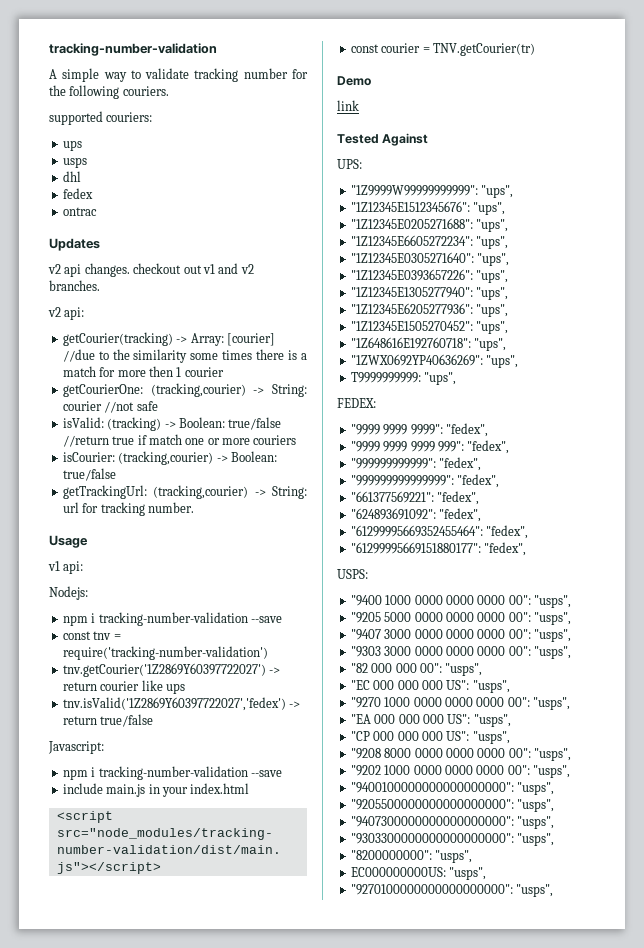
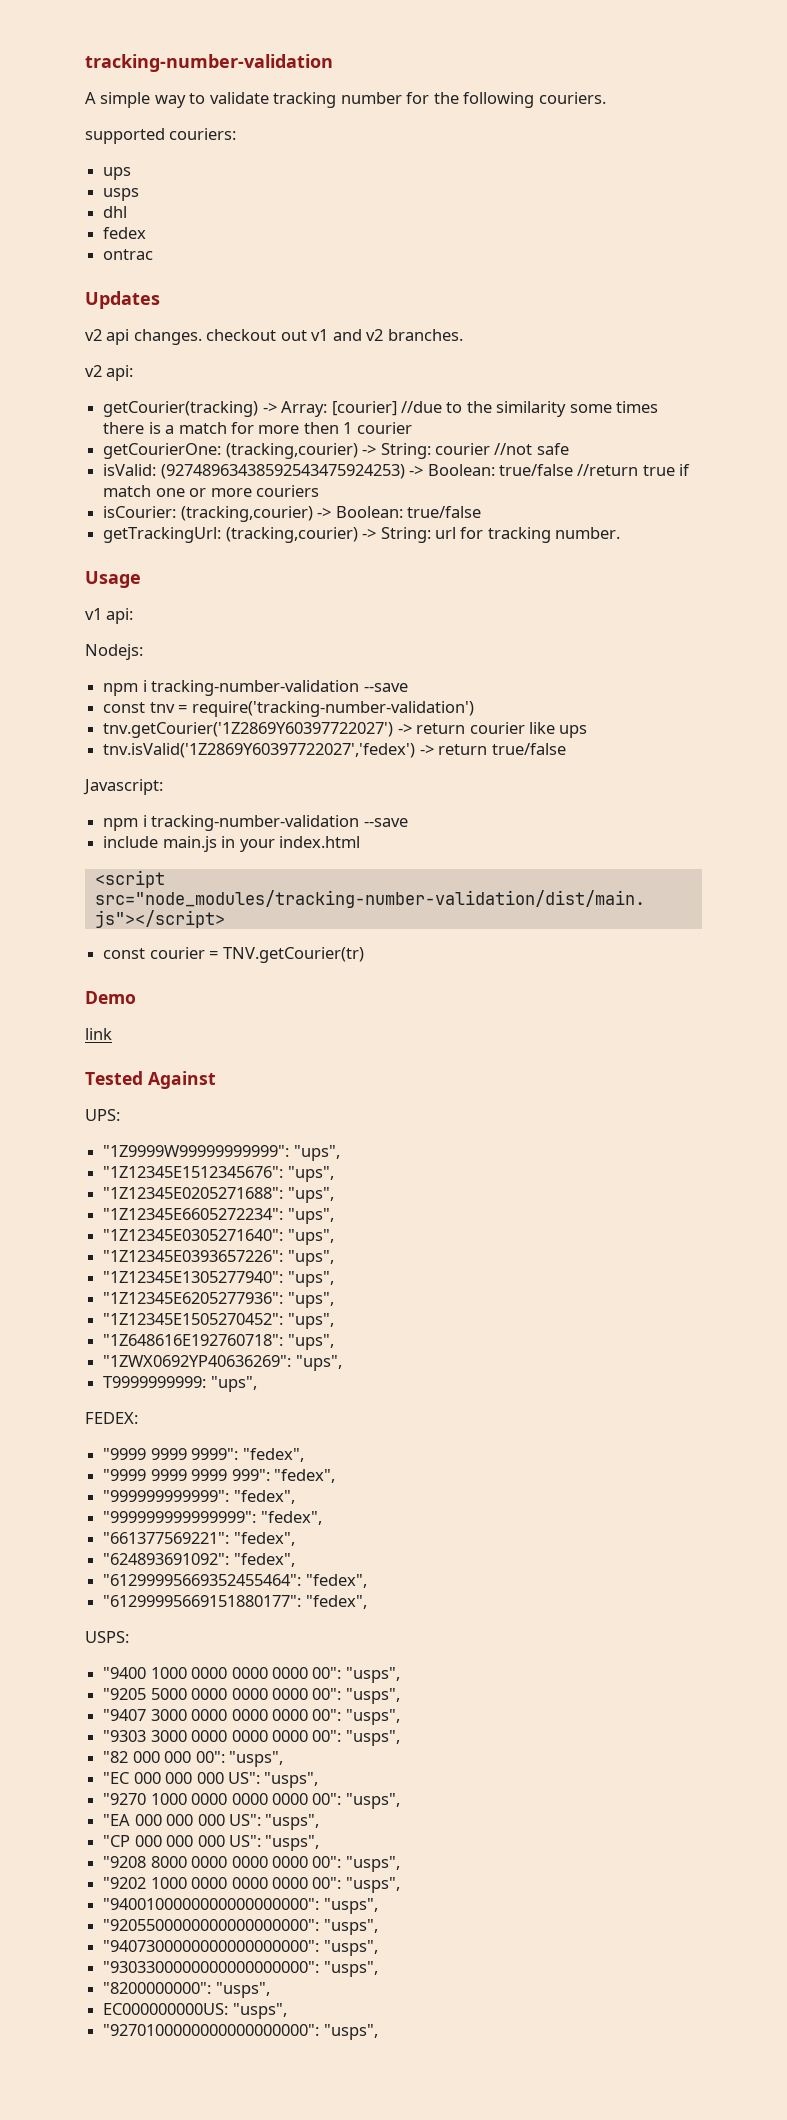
- isValid: (tracking) -> Boolean: true/false //return true if match one or more couriers
+ isValid: (92748963438592543475924253) -> Boolean: true/false //return true if match one or more couriers

